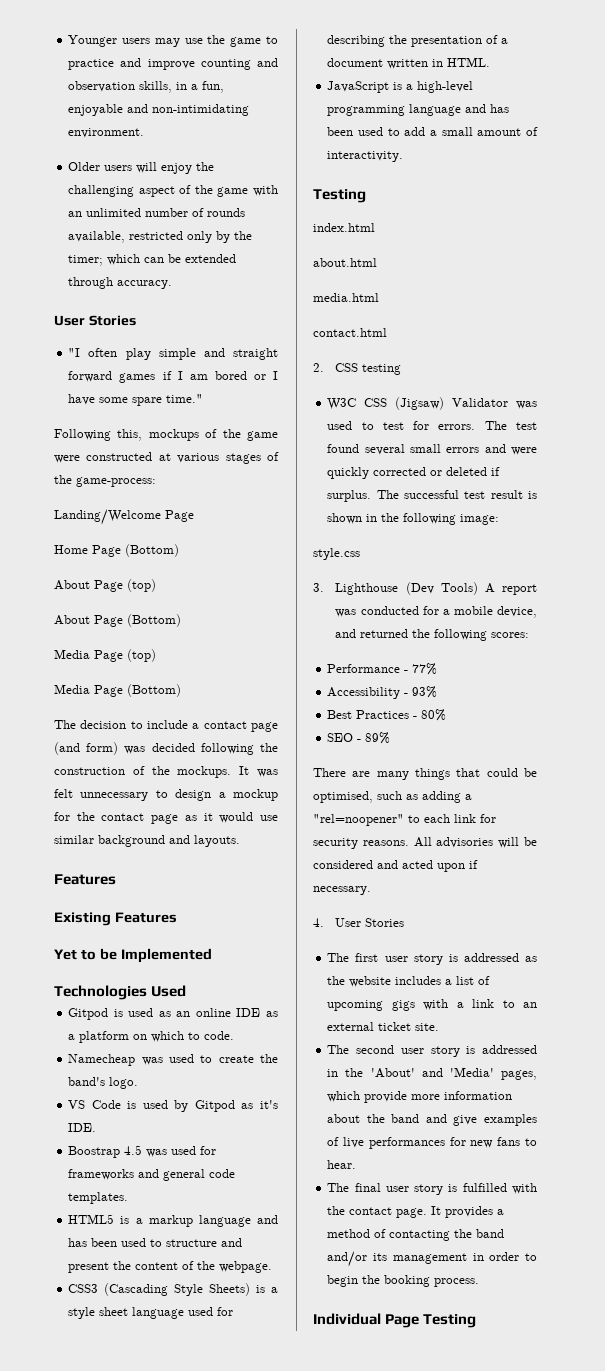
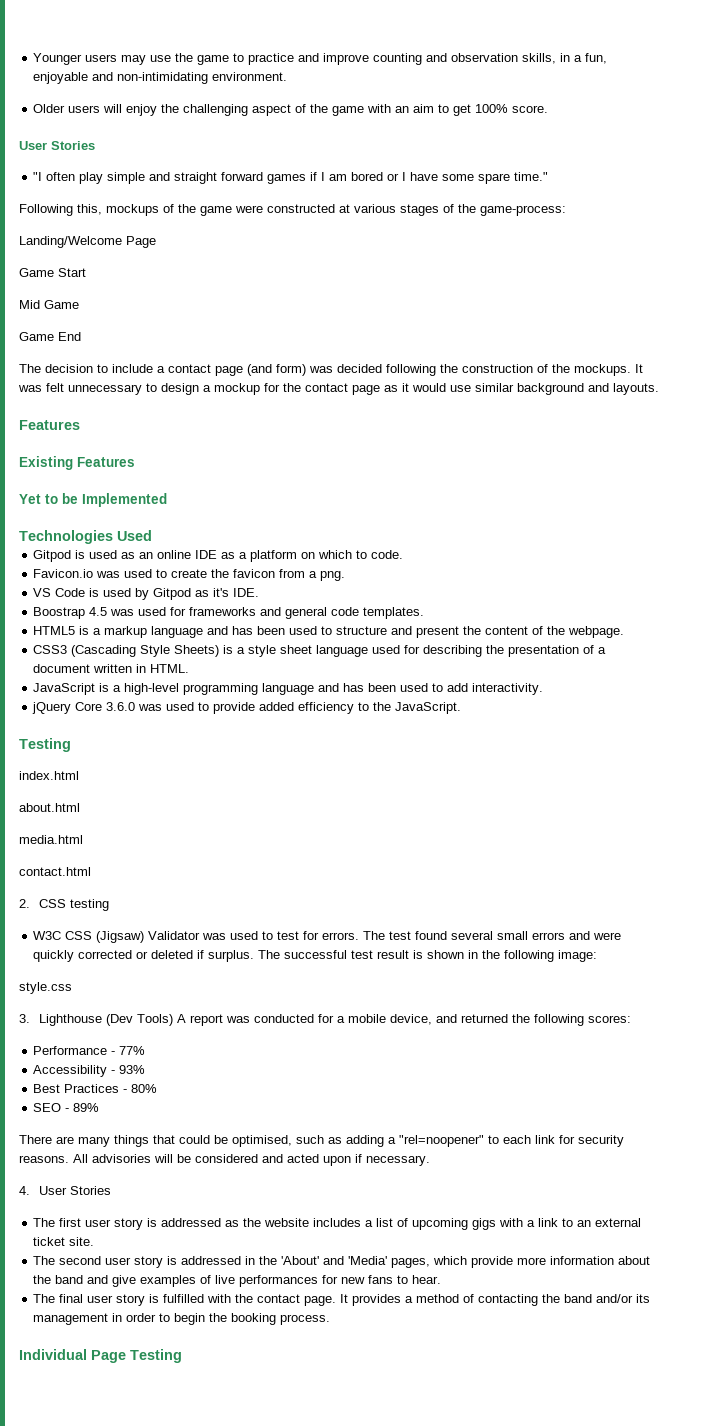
- Older users will enjoy the challenging aspect of the game with an unlimited number of rounds available, restricted only by the timer; which can be extended through accuracy.
+ Older users will enjoy the challenging aspect of the game with an aim to get 100% score.
- Home Page (Bottom)
- About Page (top)
- About Page (Bottom)
- Media Page (top)
- Media Page (Bottom)
+ Game Start
+ Mid Game
+ Game End
- Namecheap was used to create the band's logo.
+ Favicon.io was used to create the favicon from a png.
- JavaScript is a high-level programming language and has been used to add a small amount of interactivity.
+ JavaScript is a high-level programming language and has been used to add interactivity.
+ jQuery Core 3.6.0 was used to provide added efficiency to the JavaScript.

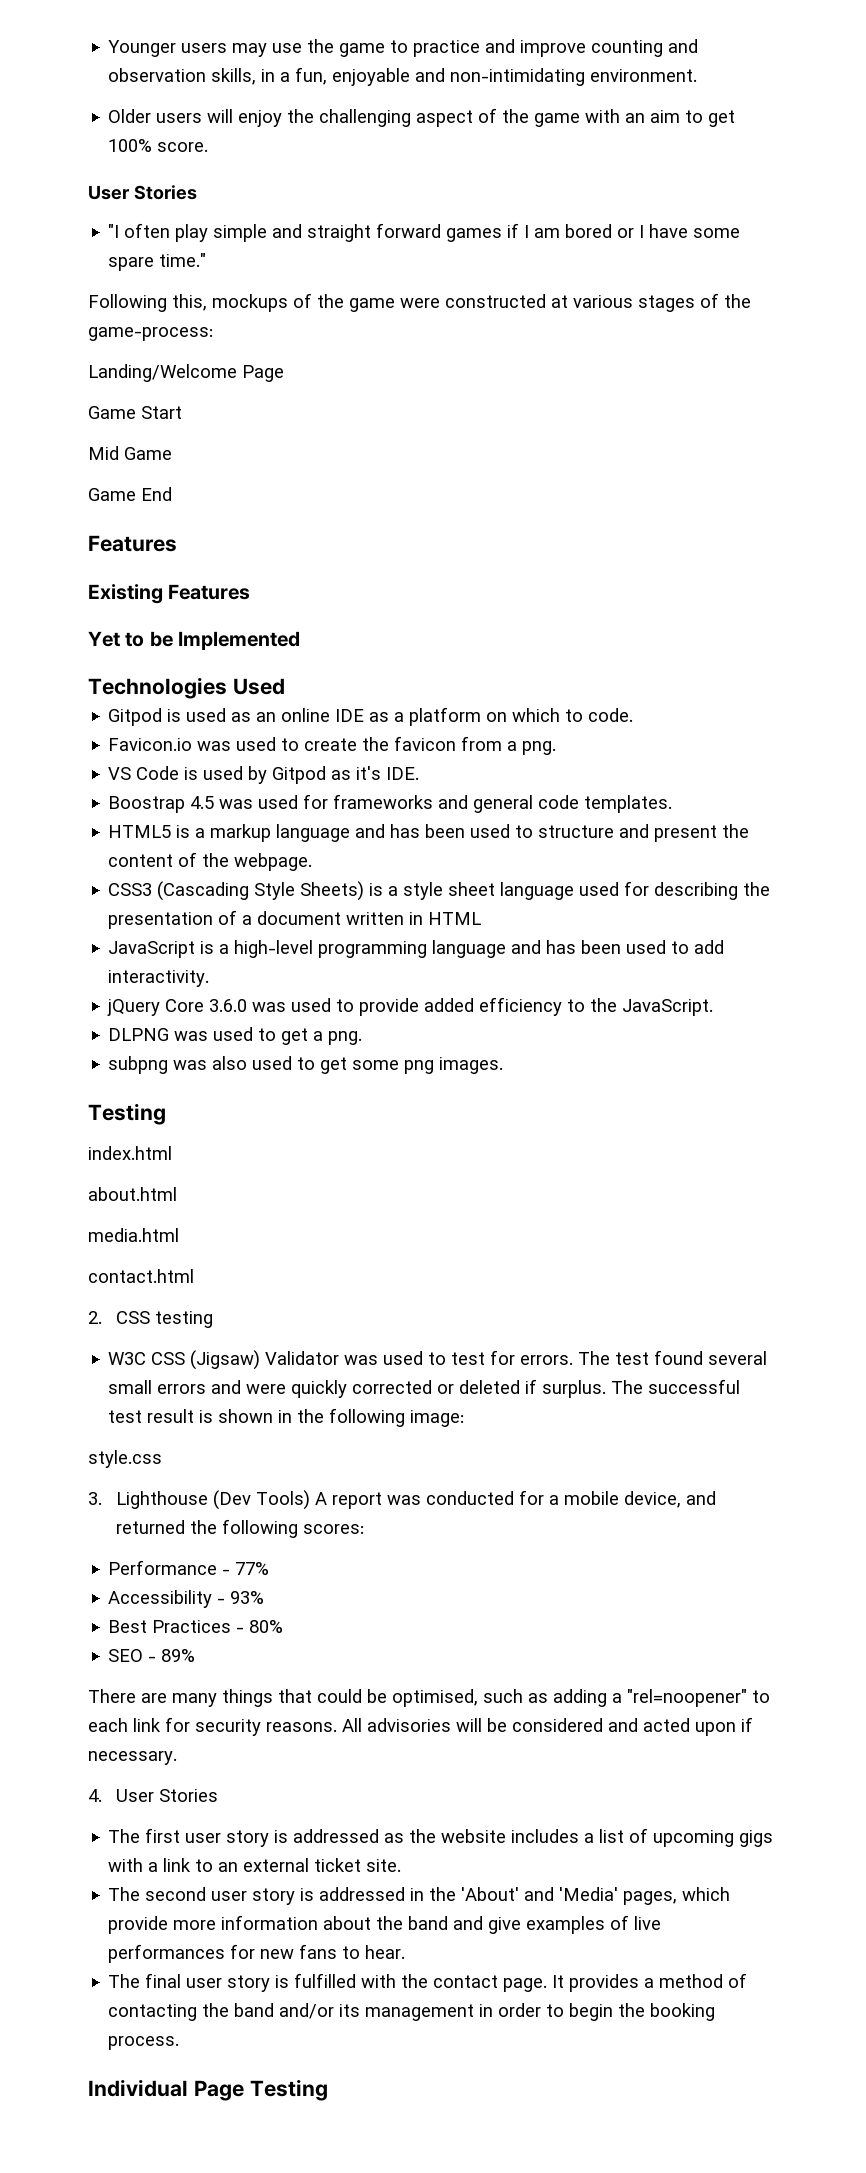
- The decision to include a contact page (and form) was decided following the construction of the mockups. It was felt unnecessary to design a mockup for the contact page as it would use similar background and layouts.
- CSS3 (Cascading Style Sheets) is a style sheet language used for describing the presentation of a document written in HTML.
+ CSS3 (Cascading Style Sheets) is a style sheet language used for describing the presentation of a document written in HTML
+ DLPNG was used to get a png.
+ subpng was also used to get some png images.

